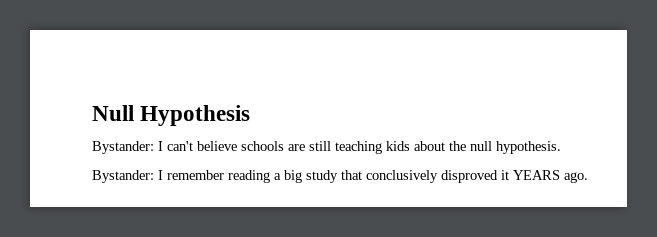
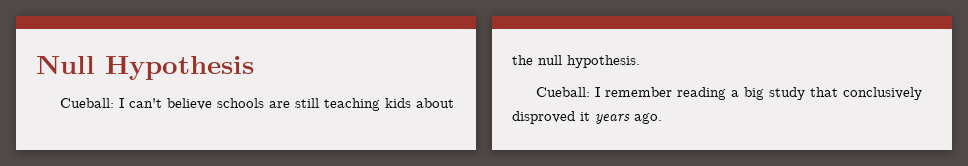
- Bystander: I can't believe schools are still teaching kids about the null hypothesis.
+ Cueball: I can't believe schools are still teaching kids about the null hypothesis.
- Bystander: I remember reading a big study that conclusively disproved it YEARS ago.
+ Cueball: I remember reading a big study that conclusively disproved it years ago.

